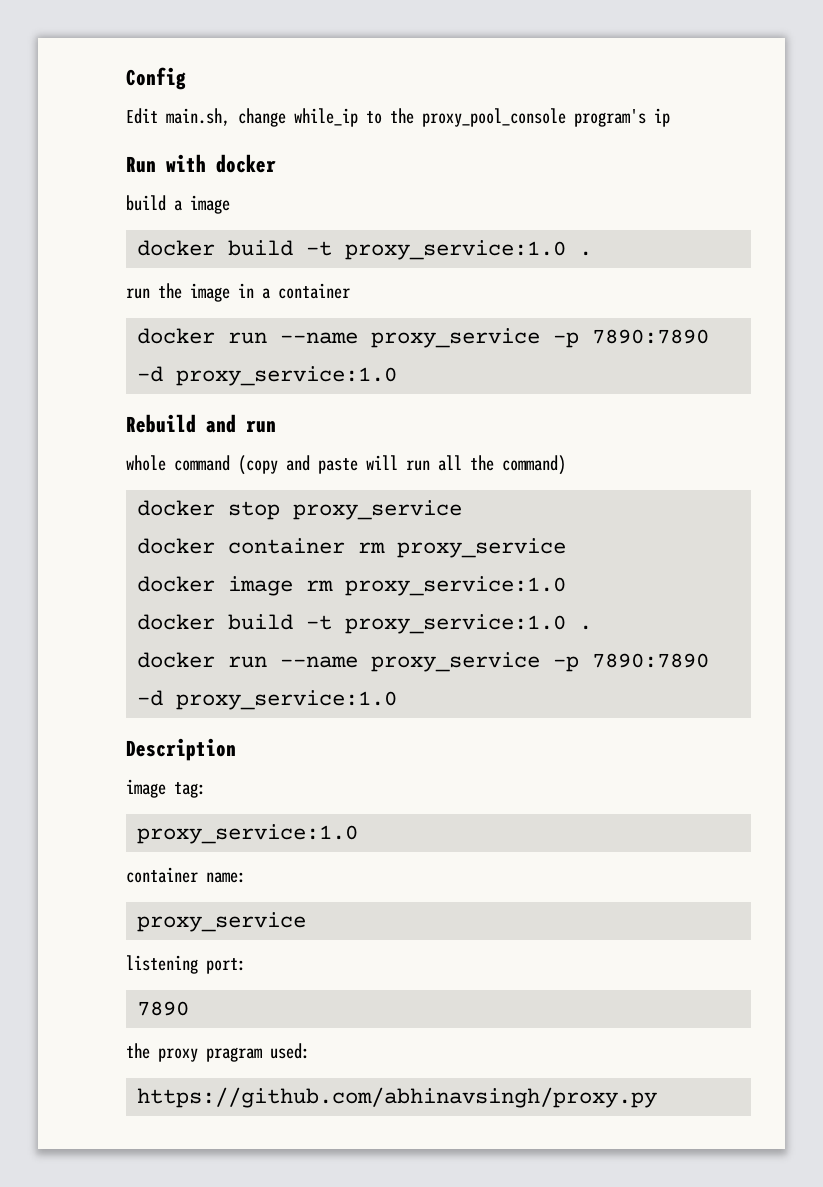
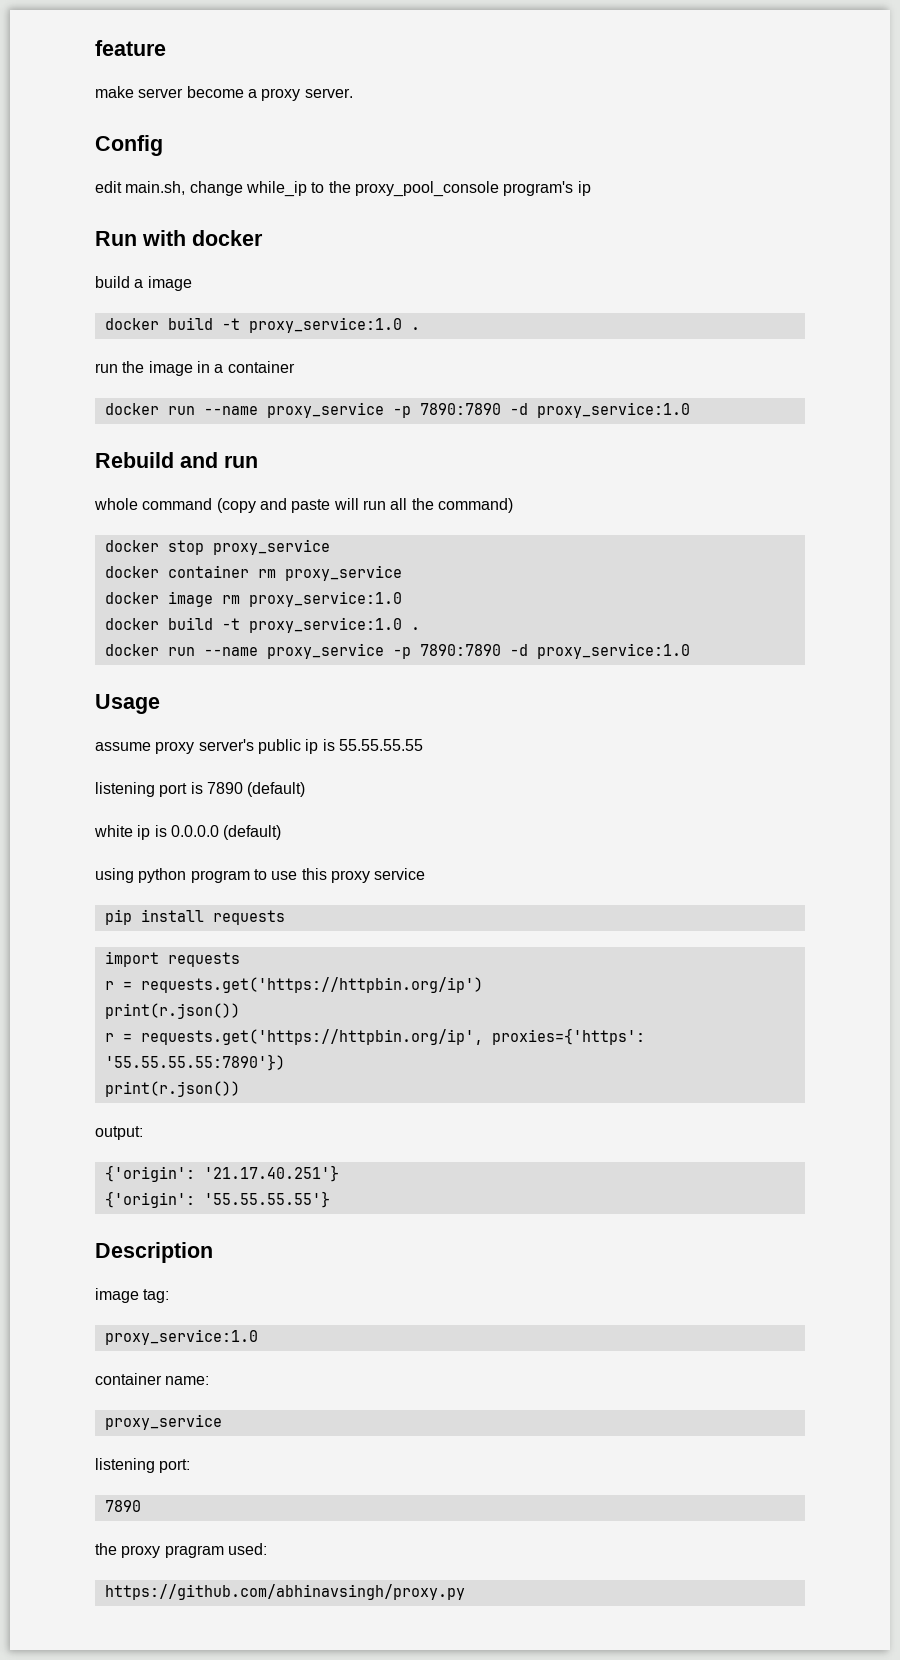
+ feature
+ make server become a proxy server.
- Edit main.sh, change while_ip to the proxy_pool_console program's ip
+ edit main.sh, change while_ip to the proxy_pool_console program's ip
+ Usage
+ assume proxy server's public ip is 55.55.55.55
+ listening port is 7890 (default)
+ white ip is 0.0.0.0 (default)
+ using python program to use this proxy service
+ pip install requests
+ import requests
+ r = requests.get('https://httpbin.org/ip')
+ print(r.json())
+ r = requests.get('https://httpbin.org/ip', proxies={'https': '55.55.55.55:7890'})
+ print(r.json())
+ output:
+ {'origin': '21.17.40.251'}
+ {'origin': '55.55.55.55'}

